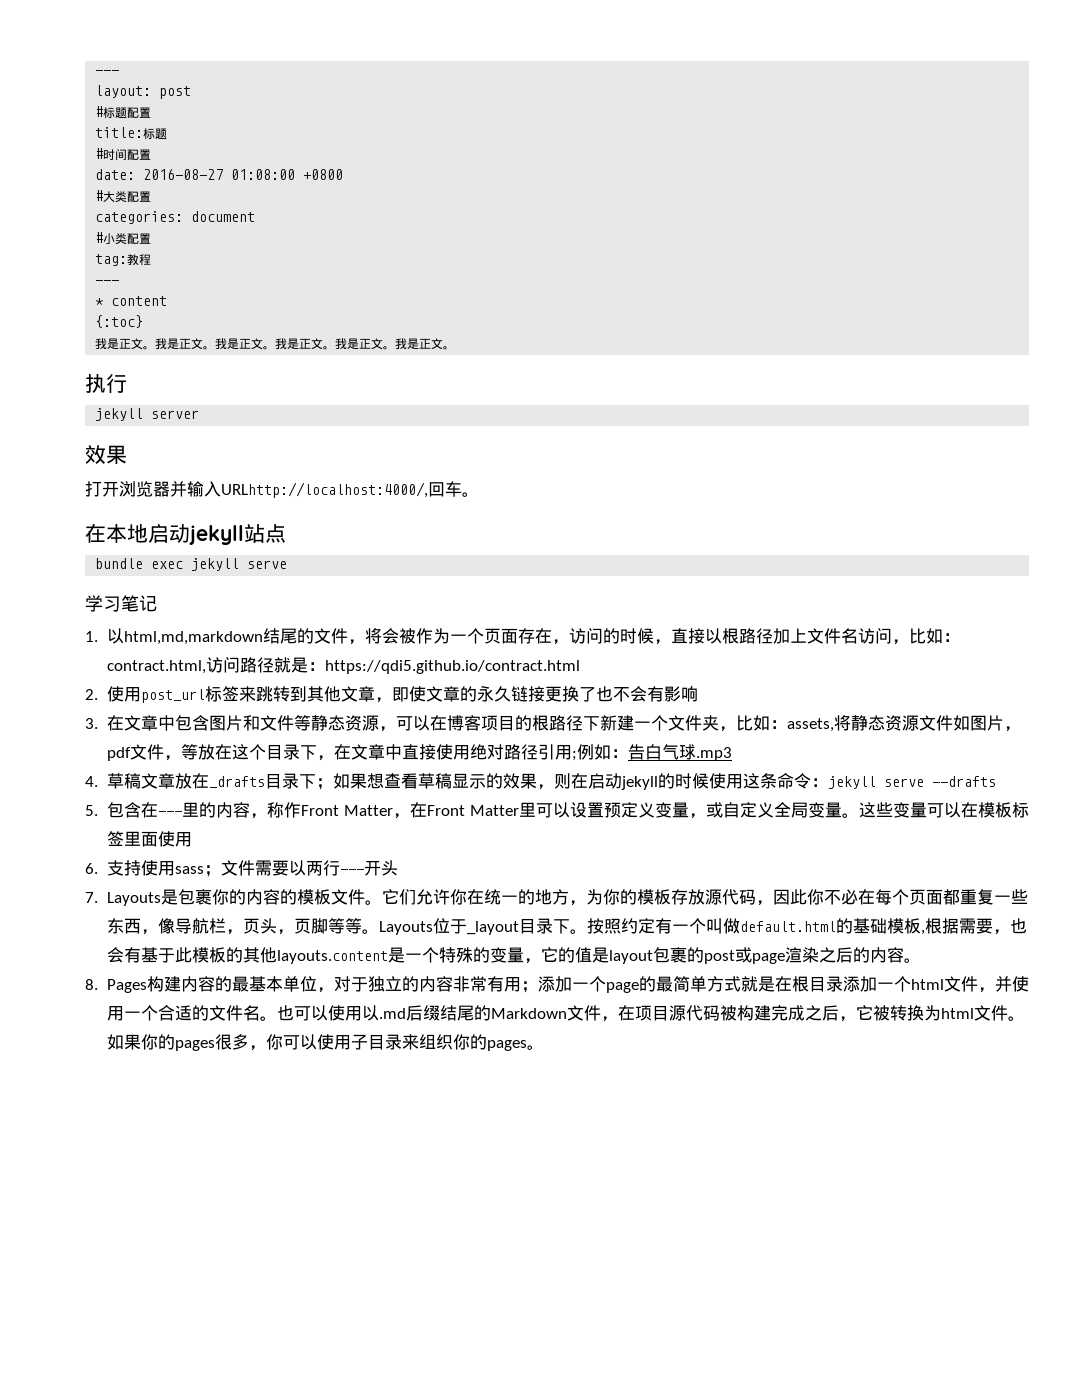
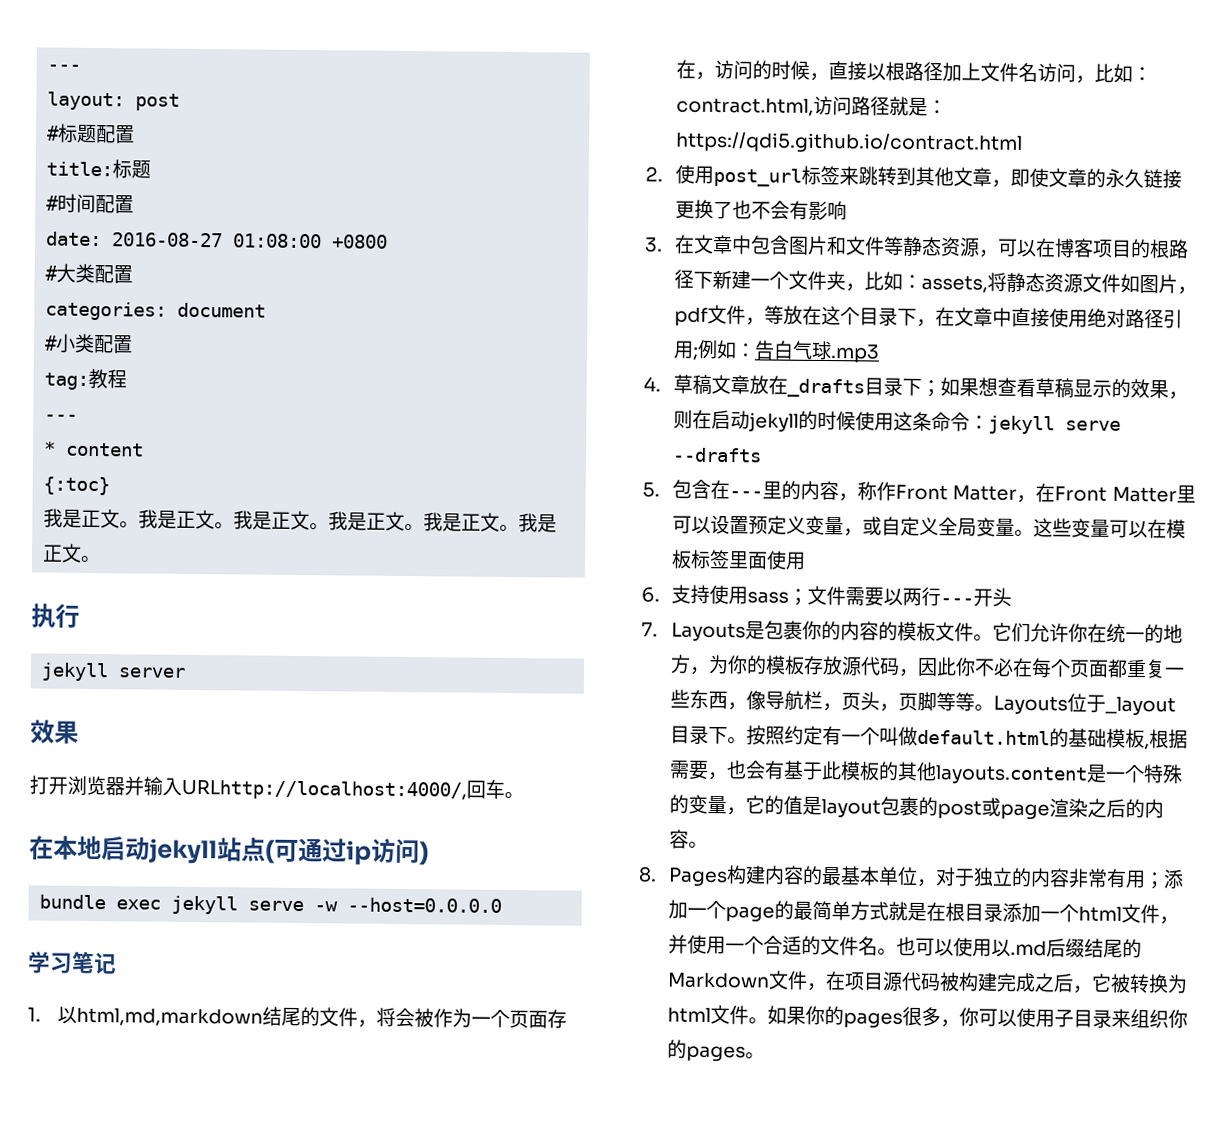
- 在本地启动jekyll站点
+ 在本地启动jekyll站点(可通过ip访问)
- bundle exec jekyll serve
+ bundle exec jekyll serve -w --host=0.0.0.0

